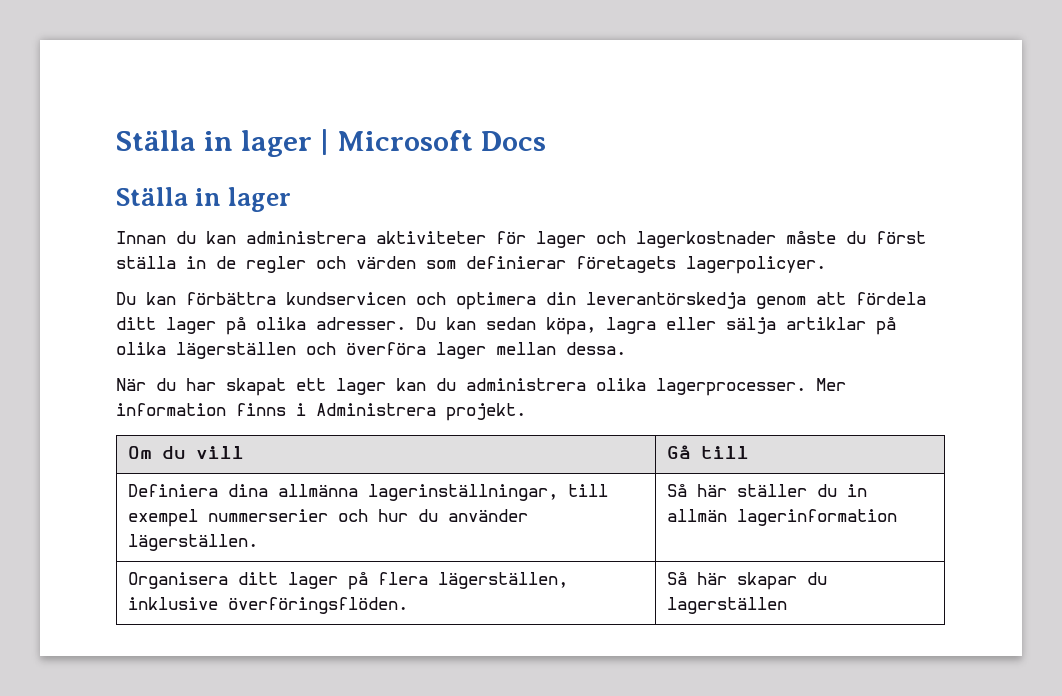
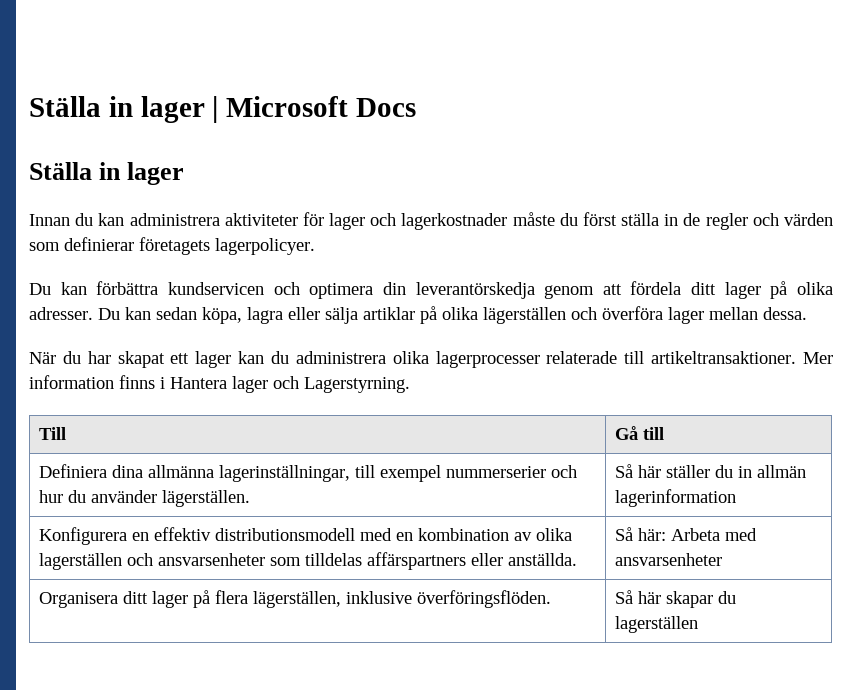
- När du har skapat ett lager kan du administrera olika lagerprocesser. Mer information finns i Administrera projekt.
- Om du vill | Gå till
+ När du har skapat ett lager kan du administrera olika lagerprocesser relaterade till artikeltransaktioner. Mer information finns i Hantera lager och Lagerstyrning.
+ Till | Gå till
+ Konfigurera en effektiv distributionsmodell med en kombination av olika lagerställen och ansvarsenheter som tilldelas affärspartners eller anställda. | Så här: Arbeta med ansvarsenheter

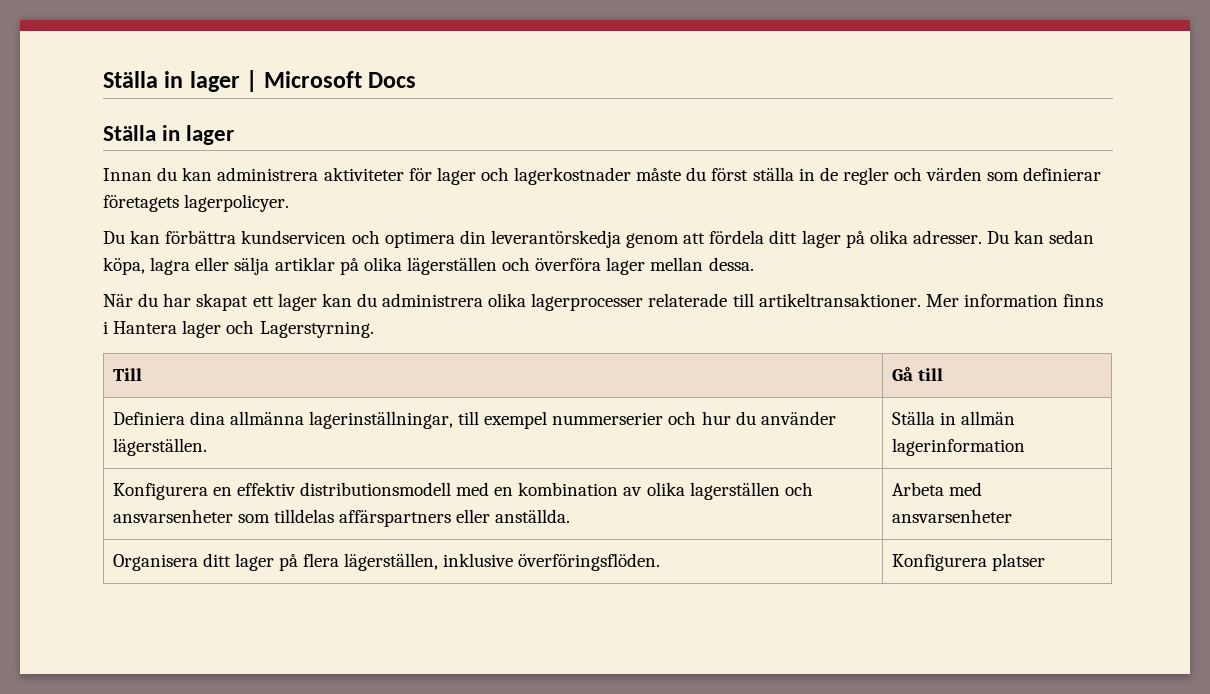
- Definiera dina allmänna lagerinställningar, till exempel nummerserier och hur du använder lägerställen. | Så här ställer du in allmän lagerinformation
+ Definiera dina allmänna lagerinställningar, till exempel nummerserier och hur du använder lägerställen. | Ställa in allmän lagerinformation
- Konfigurera en effektiv distributionsmodell med en kombination av olika lagerställen och ansvarsenheter som tilldelas affärspartners eller anställda. | Så här: Arbeta med ansvarsenheter
+ Konfigurera en effektiv distributionsmodell med en kombination av olika lagerställen och ansvarsenheter som tilldelas affärspartners eller anställda. | Arbeta med ansvarsenheter
- Organisera ditt lager på flera lägerställen, inklusive överföringsflöden. | Så här skapar du lagerställen
+ Organisera ditt lager på flera lägerställen, inklusive överföringsflöden. | Konfigurera platser

